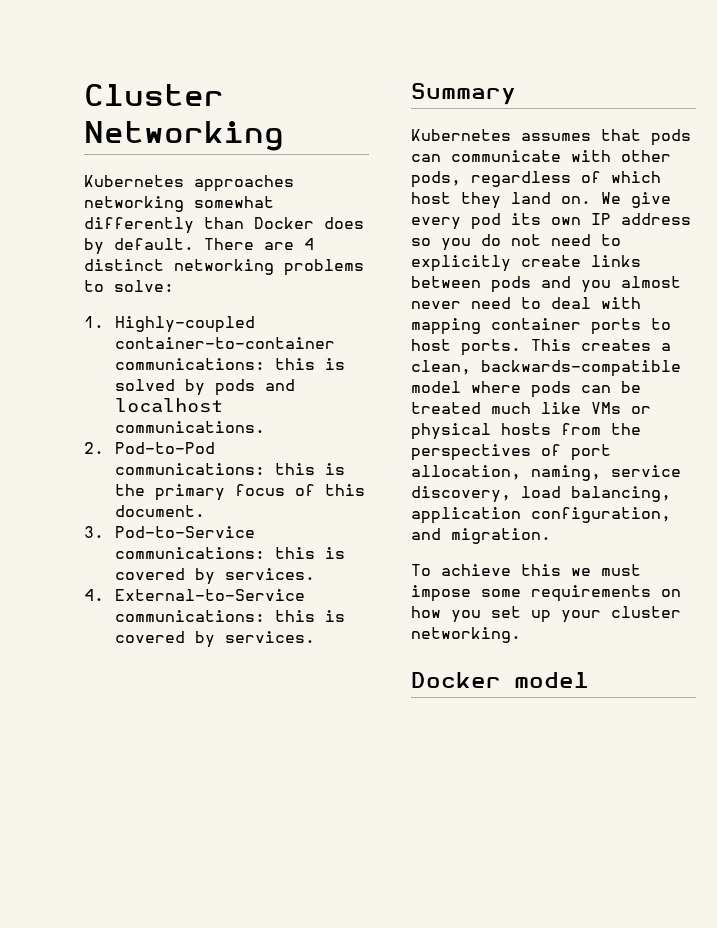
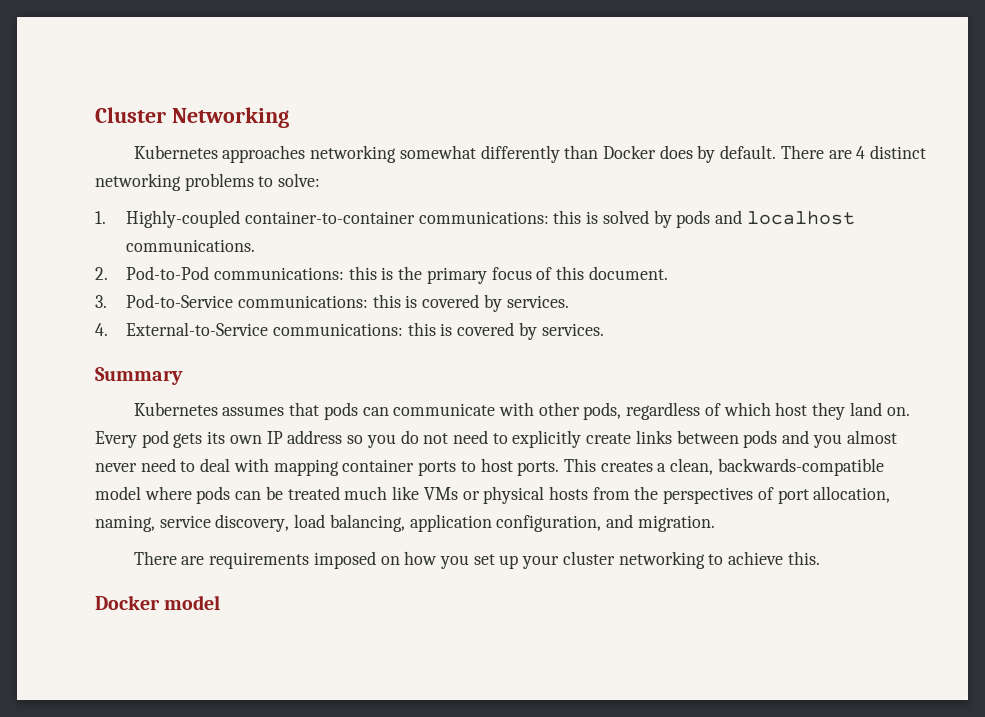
- We give every pod its own IP address so you do not need to explicitly create links between pods and you almost never need to deal with mapping container ports to host ports.
+ Every pod gets its own IP address so you do not need to explicitly create links between pods and you almost never need to deal with mapping container ports to host ports.
- To achieve this we must impose some requirements on how you set up your cluster networking.
+ There are requirements imposed on how you set up your cluster networking to achieve this.

